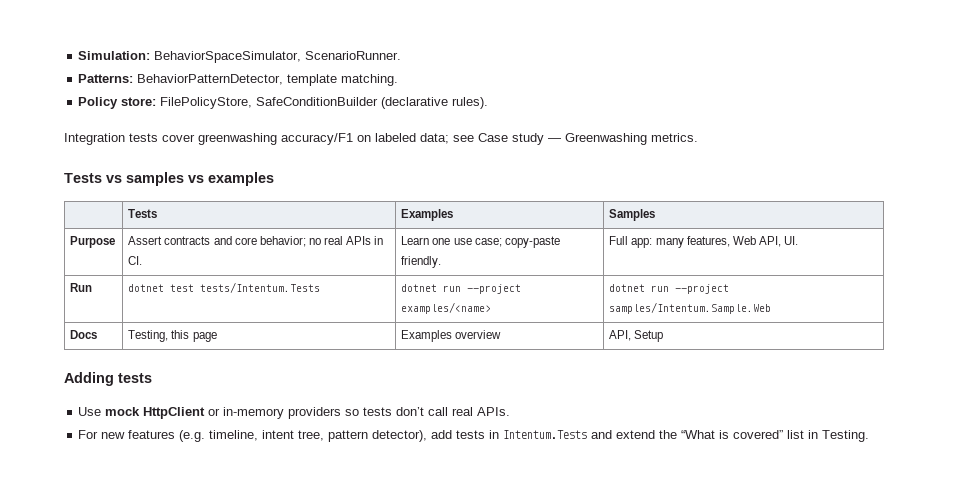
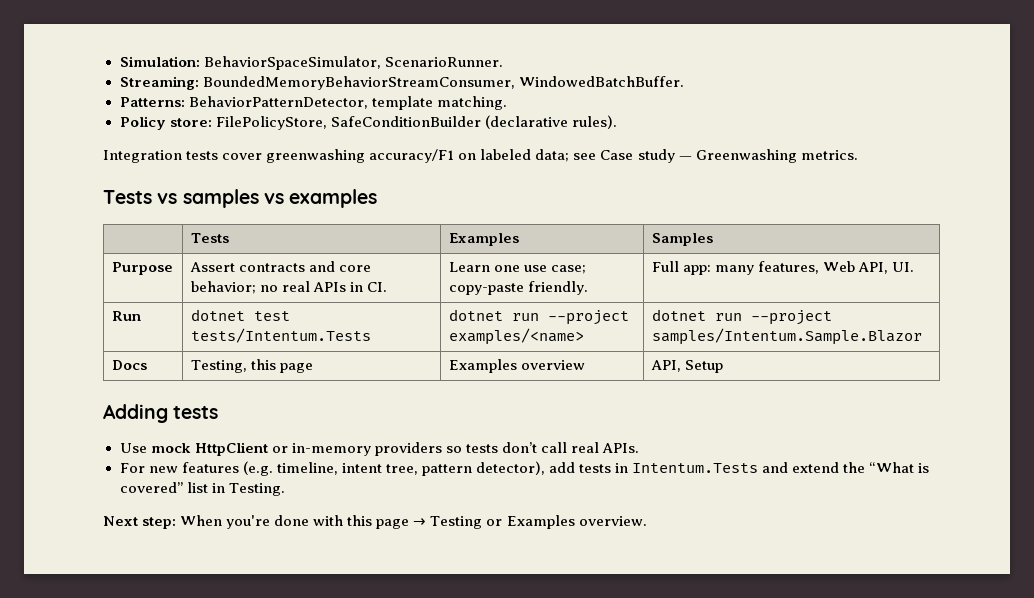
+ Streaming: BoundedMemoryBehaviorStreamConsumer, WindowedBatchBuffer.
- Run | dotnet test tests/Intentum.Tests | dotnet run --project examples/<name> | dotnet run --project samples/Intentum.Sample.Web
+ Run | dotnet test tests/Intentum.Tests | dotnet run --project examples/<name> | dotnet run --project samples/Intentum.Sample.Blazor
+ Next step: When you're done with this page → Testing or Examples overview.

